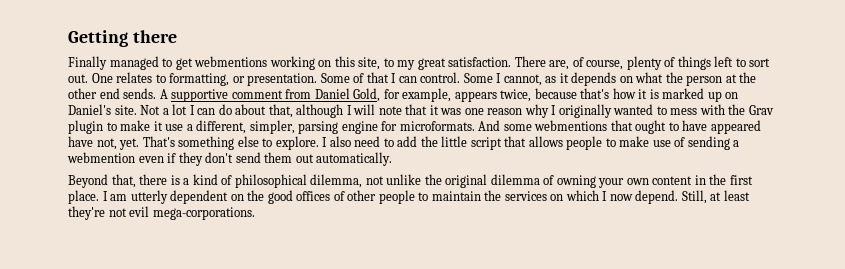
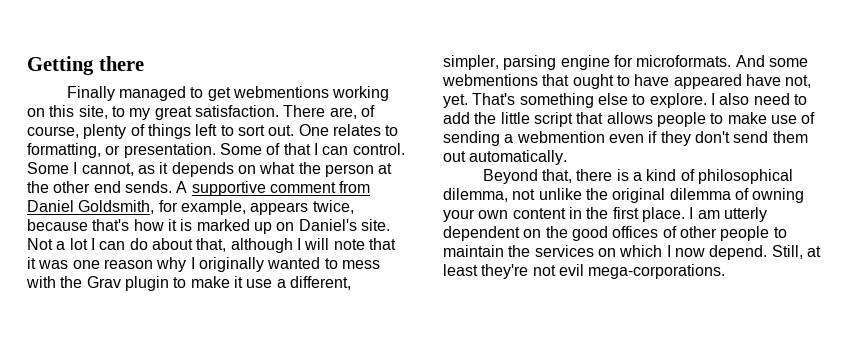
- A supportive comment from Daniel Gold, for example, appears twice, because that's how it is marked up on Daniel's site.
+ A supportive comment from Daniel Goldsmith, for example, appears twice, because that's how it is marked up on Daniel's site.

